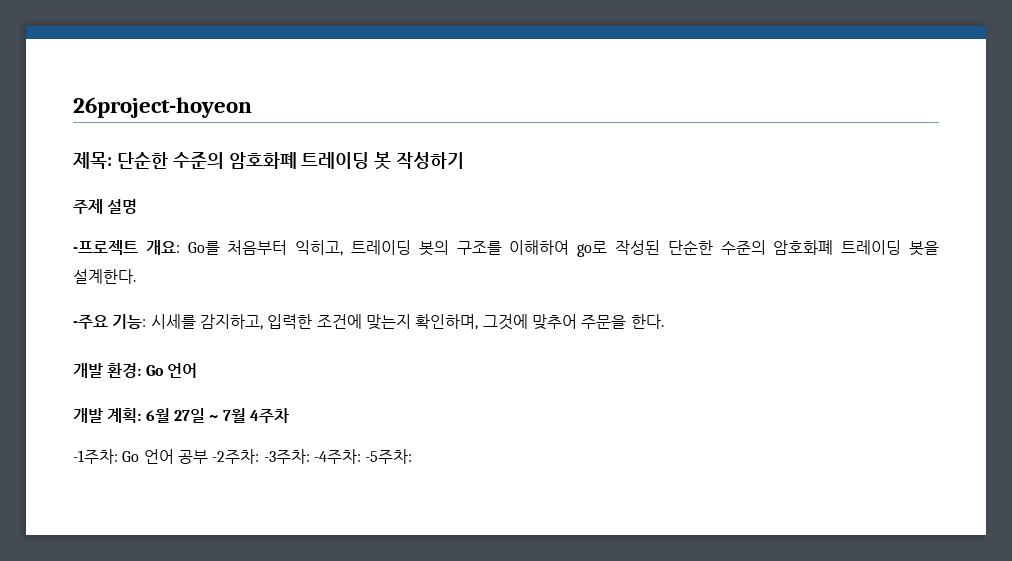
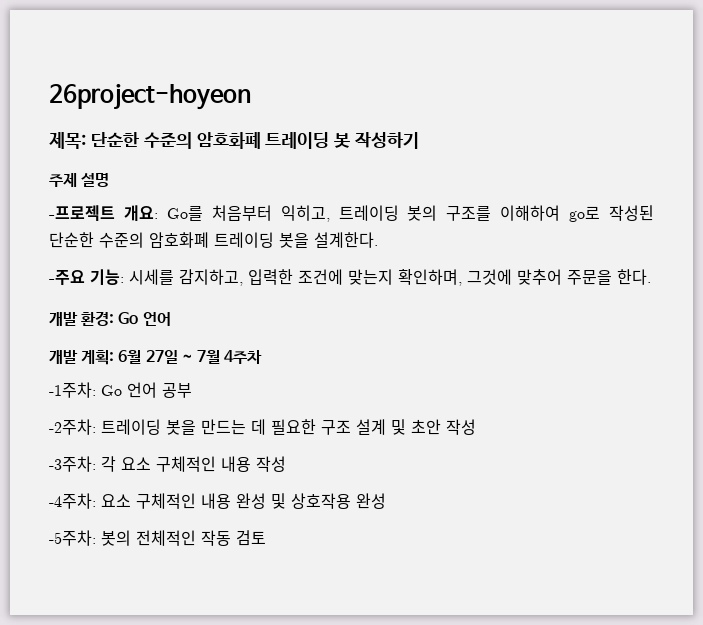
- -1주차: Go 언어 공부 -2주차: -3주차: -4주차: -5주차:
+ -1주차: Go 언어 공부
+ -2주차: 트레이딩 봇을 만드는 데 필요한 구조 설계 및 초안 작성
+ -3주차: 각 요소 구체적인 내용 작성
+ -4주차: 요소 구체적인 내용 완성 및 상호작용 완성
+ -5주차: 봇의 전체적인 작동 검토

